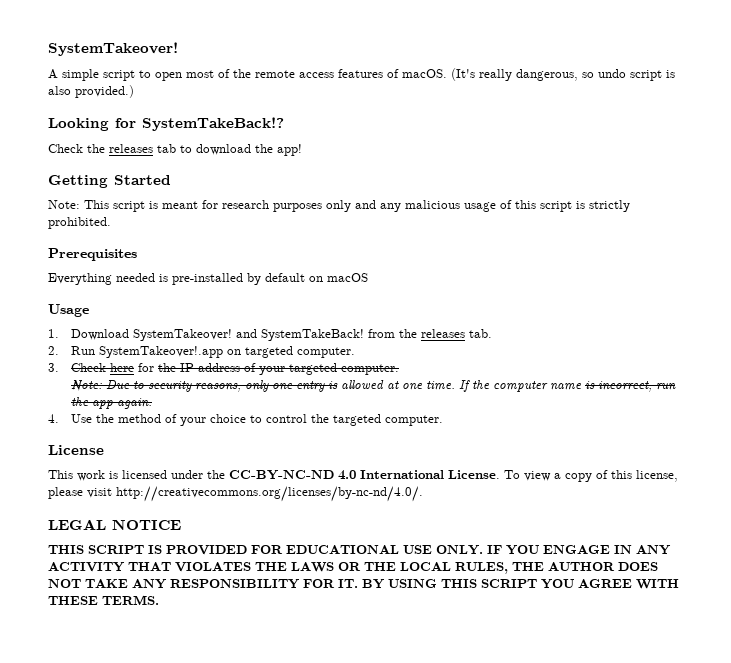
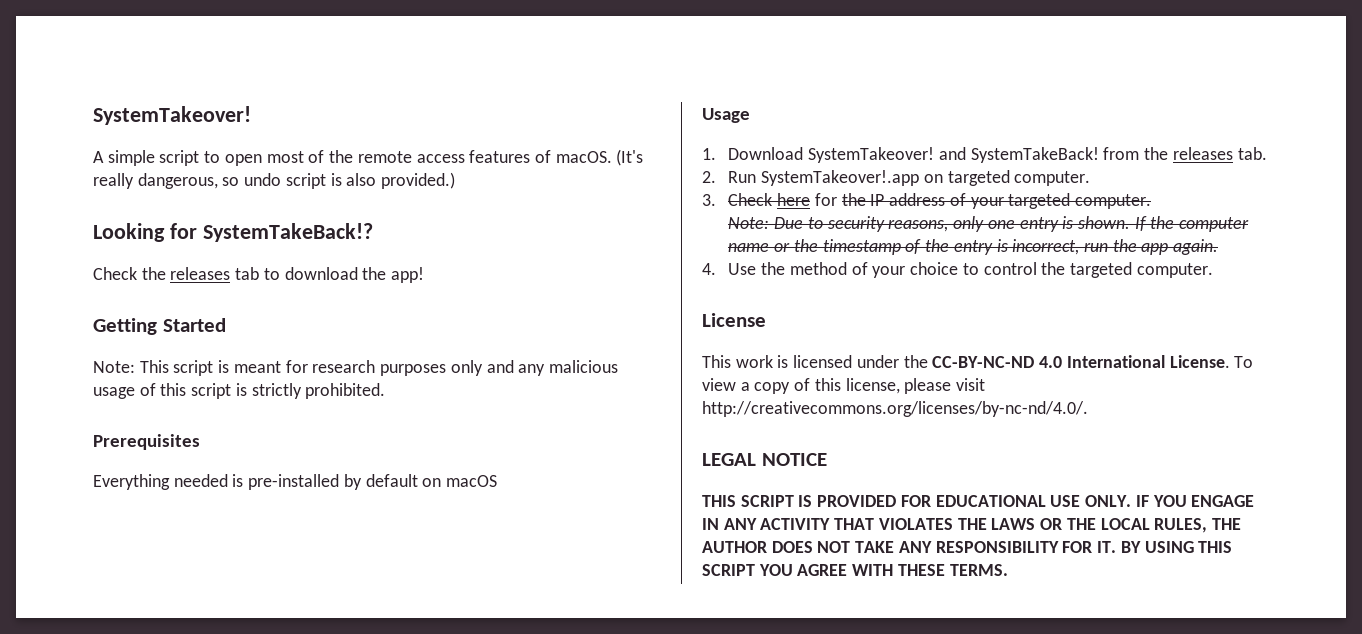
- Note: Due to security reasons, only one entry is allowed at one time. If the computer name is incorrect, run the app again.
+ Note: Due to security reasons, only one entry is shown. If the computer name or the timestamp of the entry is incorrect, run the app again.

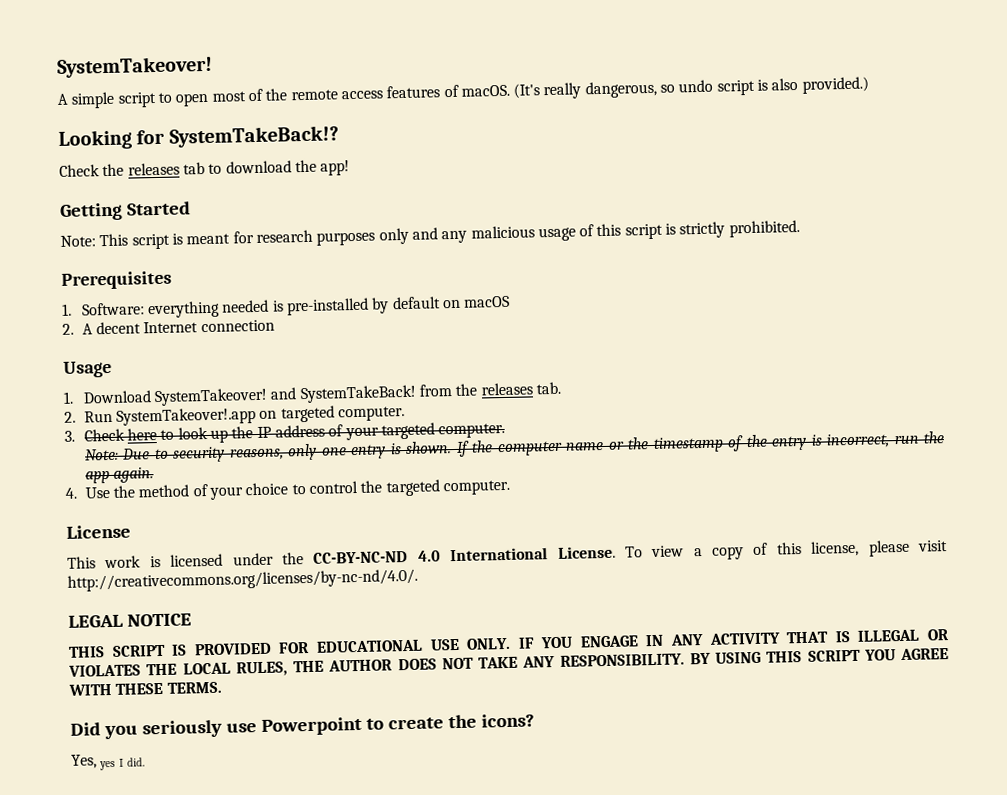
- Everything needed is pre-installed by default on macOS
+ 1. Software: everything needed is pre-installed by default on macOS
+ 2. A decent Internet connection
- 3. Check here for the IP address of your targeted computer.
+ 3. Check here to look up the IP address of your targeted computer.
- IF YOU ENGAGE IN ANY ACTIVITY THAT VIOLATES THE LAWS OR THE LOCAL RULES, THE AUTHOR DOES NOT TAKE ANY RESPONSIBILITY FOR IT. BY USING THIS SCRIPT YOU AGREE WITH THESE TERMS.
+ IF YOU ENGAGE IN ANY ACTIVITY THAT IS ILLEGAL OR VIOLATES THE LOCAL RULES, THE AUTHOR DOES NOT TAKE ANY RESPONSIBILITY. BY USING THIS SCRIPT YOU AGREE WITH THESE TERMS.
+ Did you seriously use Powerpoint to create the icons?
+ Yes, yes I did.

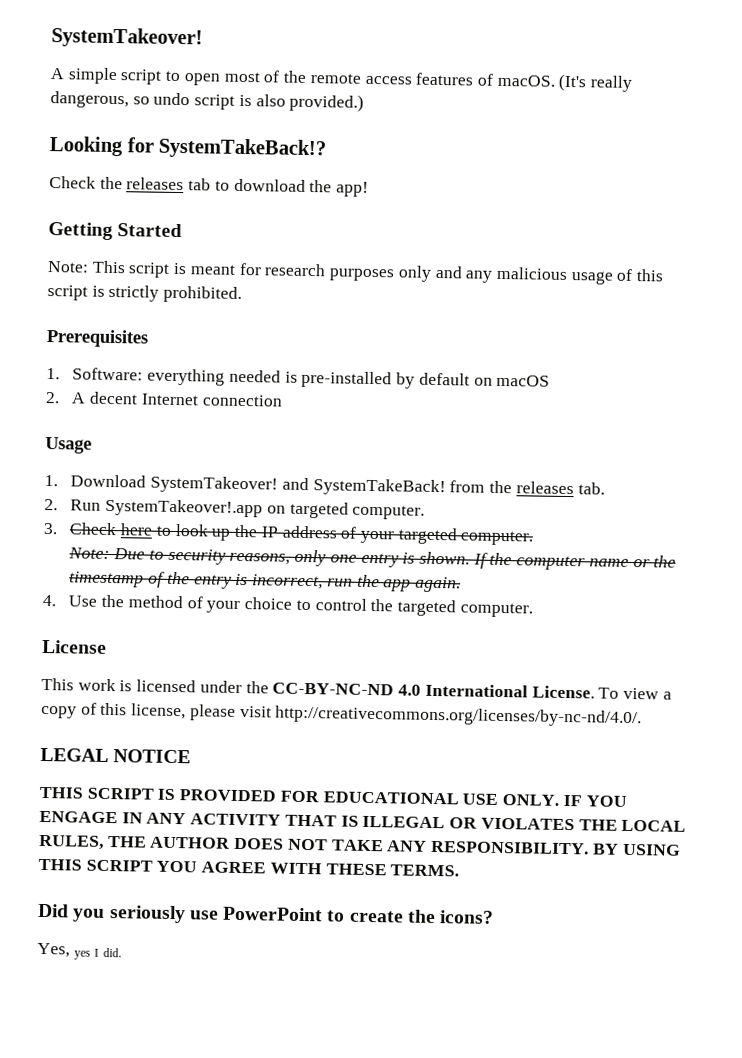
- Did you seriously use Powerpoint to create the icons?
+ Did you seriously use PowerPoint to create the icons?

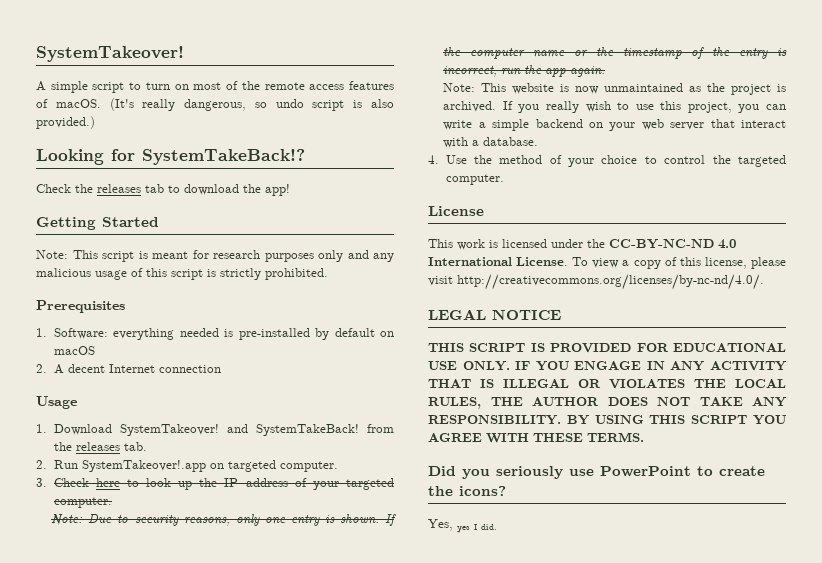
- A simple script to open most of the remote access features of macOS.
+ A simple script to turn on most of the remote access features of macOS.
+ Note: This website is now unmaintained as the project is archived. If you really wish to use this project, you can write a simple backend on your web server that interact with a database.

